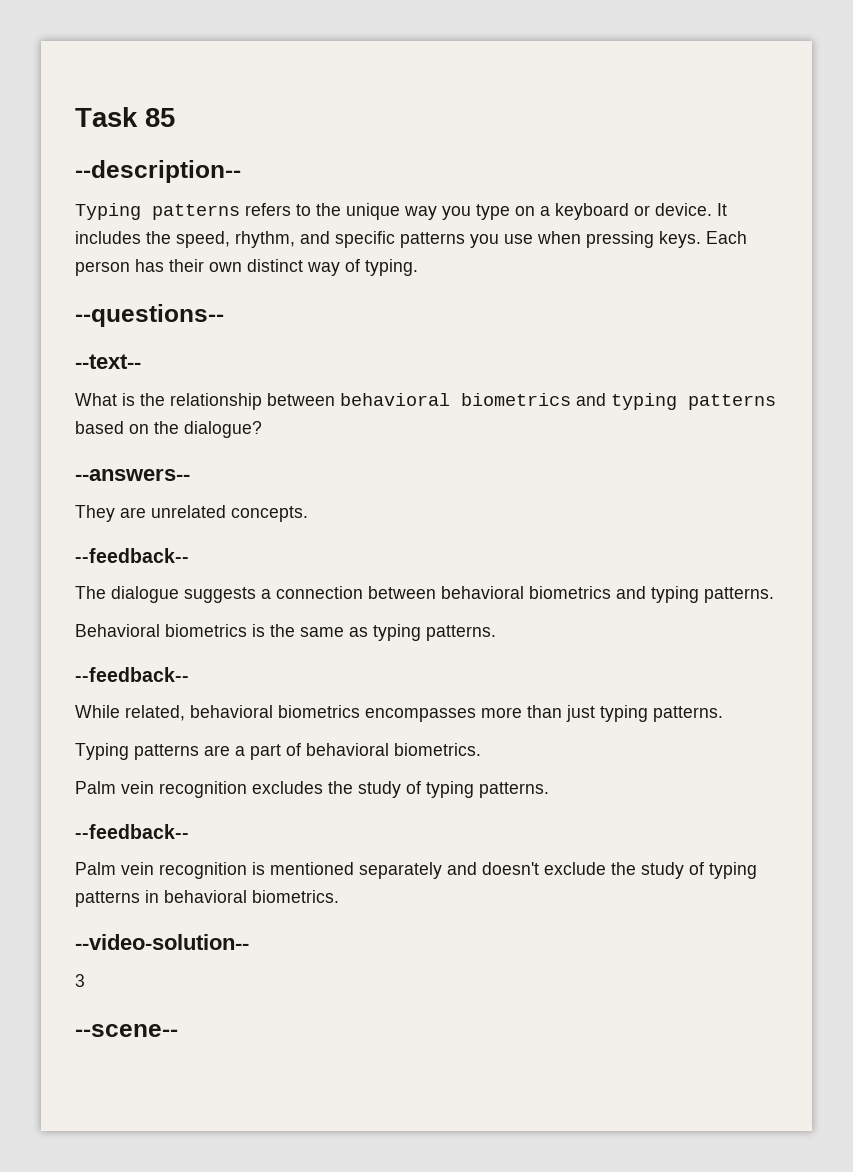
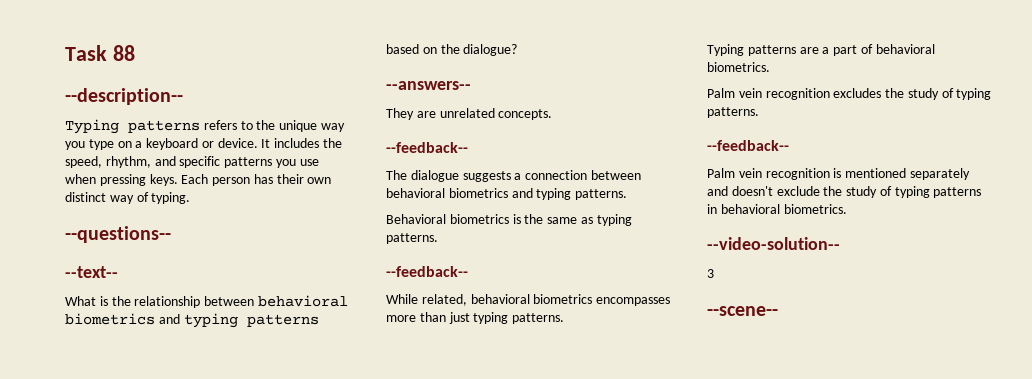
- Task 85
+ Task 88

